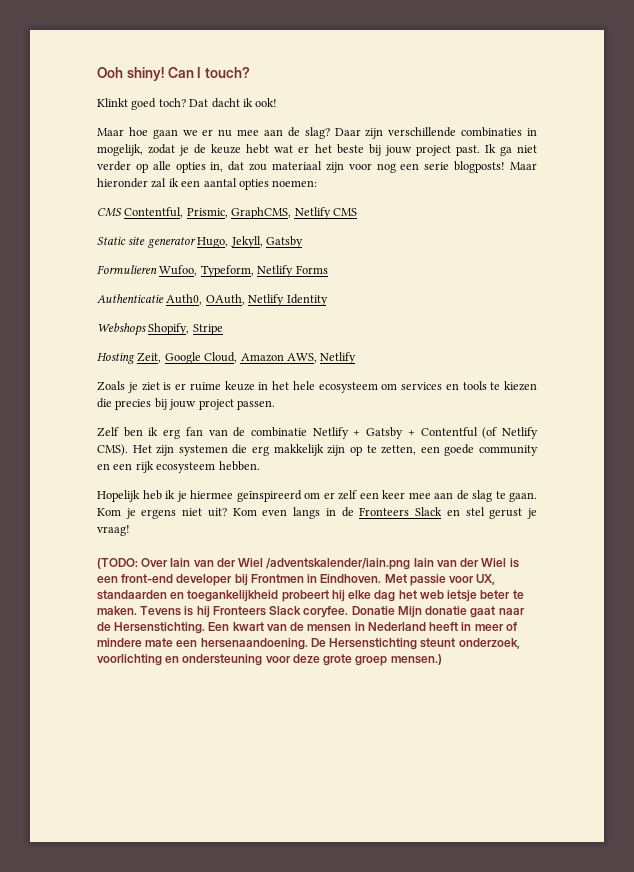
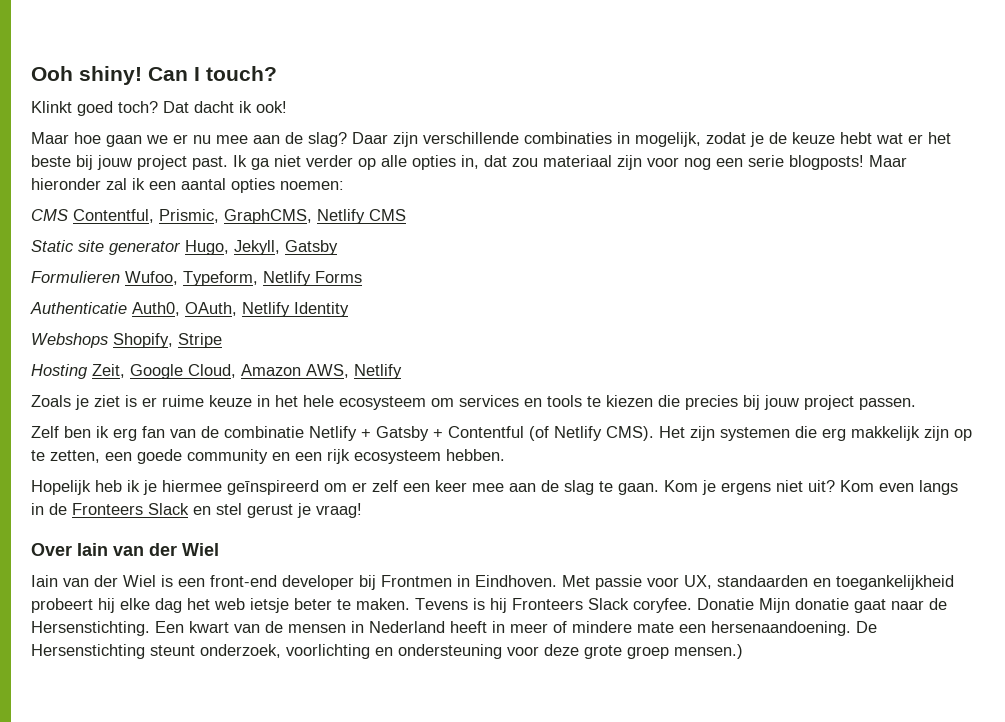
- (TODO: Over Iain van der Wiel /adventskalender/iain.png Iain van der Wiel is een front-end developer bij Frontmen in Eindhoven.
+ Over Iain van der Wiel
+ Iain van der Wiel is een front-end developer bij Frontmen in Eindhoven.

